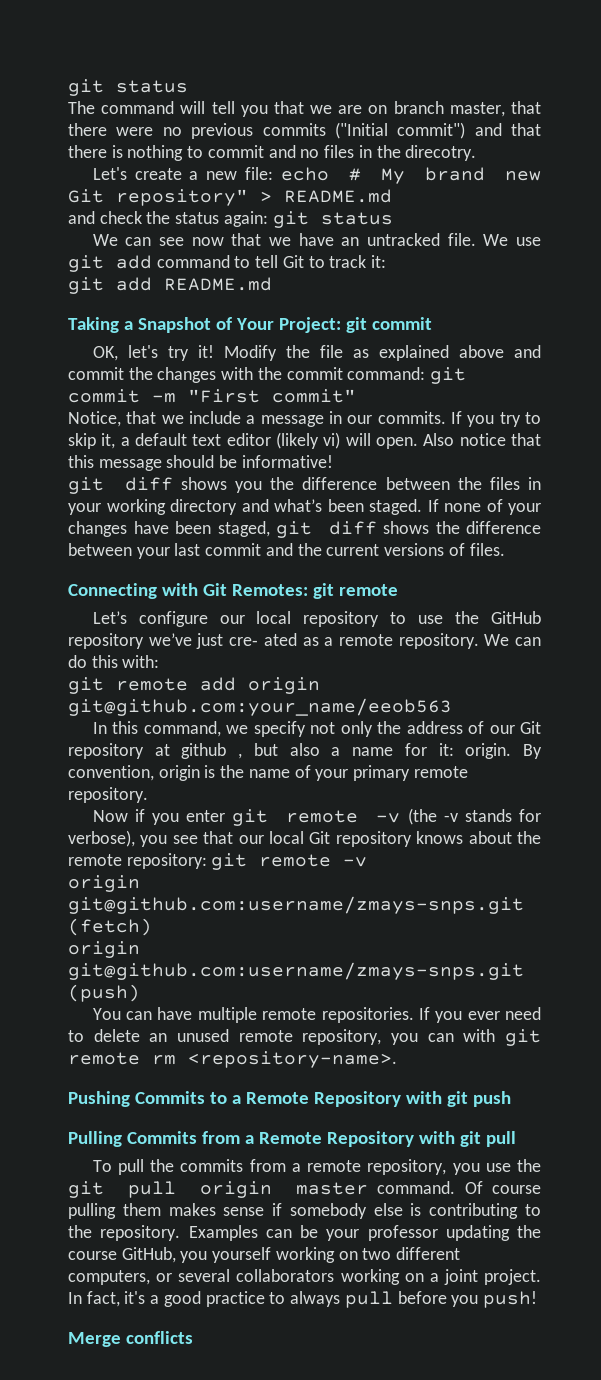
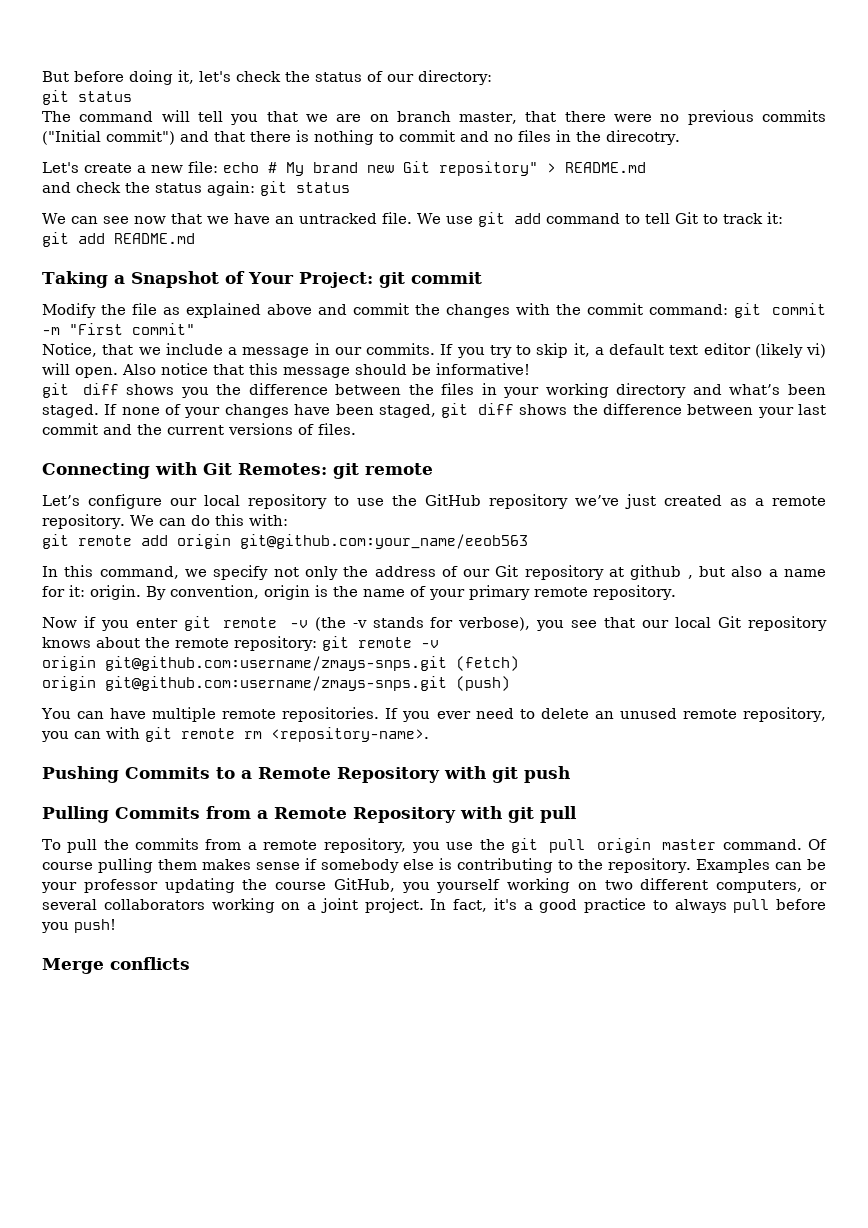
+ But before doing it, let's check the status of our directory:
- OK, let's try it!
- Let’s configure our local repository to use the GitHub repository we’ve just cre‐ ated as a remote repository.
+ Let’s configure our local repository to use the GitHub repository we’ve just created as a remote repository.

